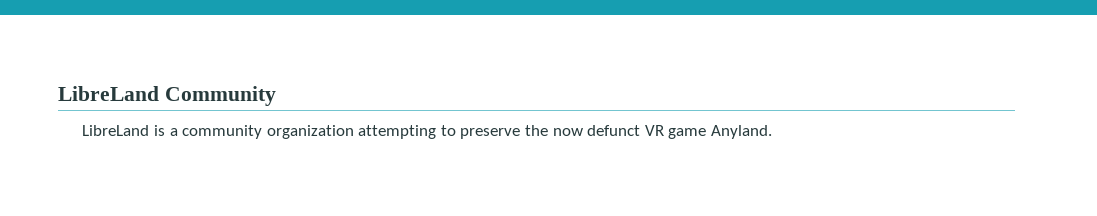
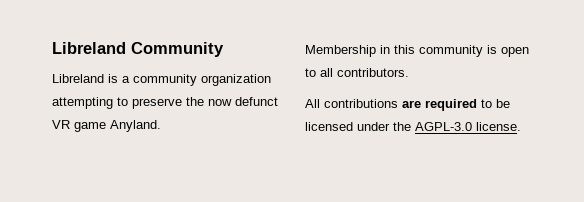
- LibreLand Community
+ Libreland Community
- LibreLand is a community organization attempting to preserve the now defunct VR game Anyland.
+ Libreland is a community organization attempting to preserve the now defunct VR game Anyland.
+ Membership in this community is open to all contributors.
+ All contributions are required to be licensed under the AGPL-3.0 license.

